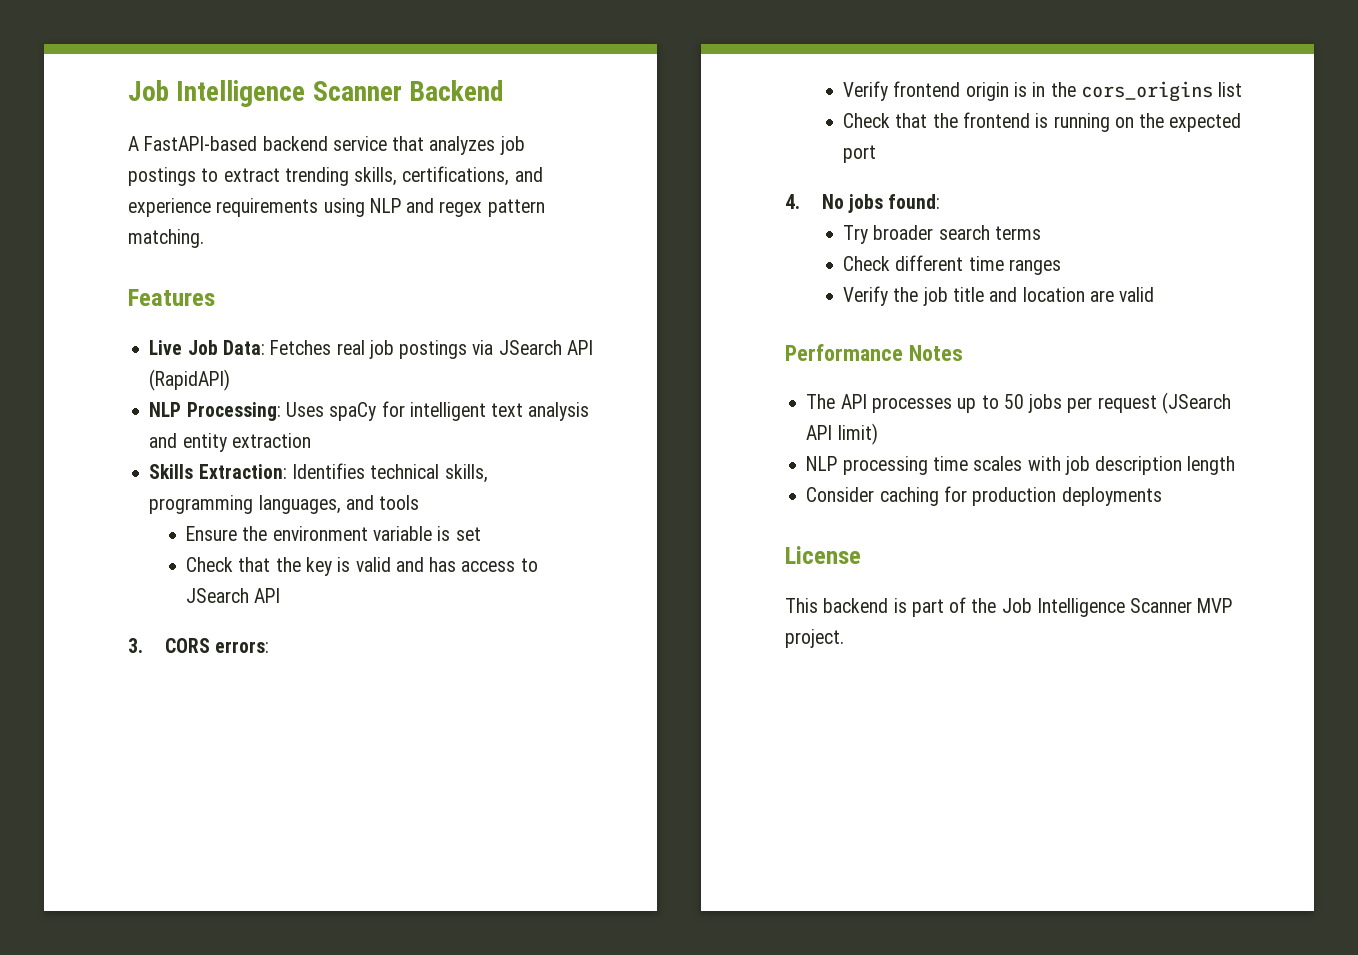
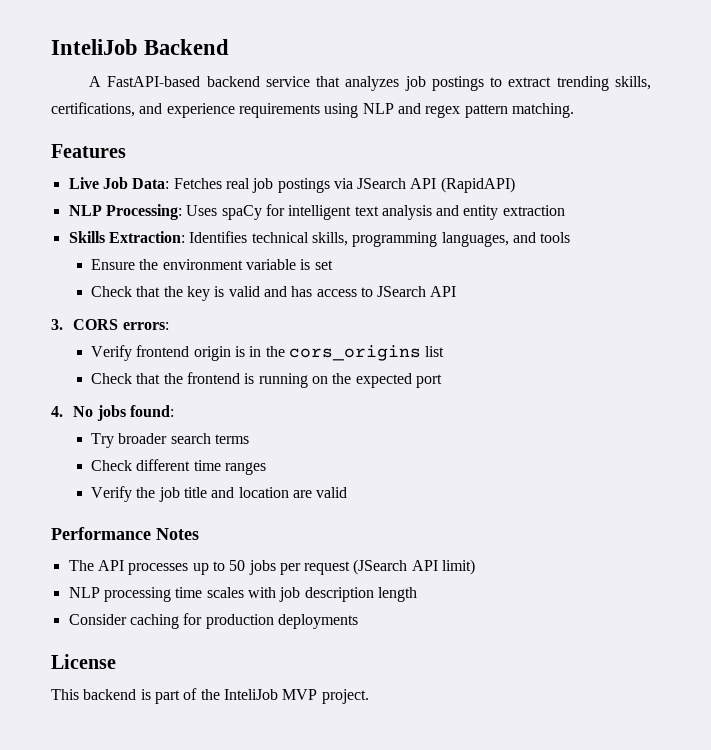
- Job Intelligence Scanner Backend
+ InteliJob Backend
- This backend is part of the Job Intelligence Scanner MVP project.
+ This backend is part of the InteliJob MVP project.

